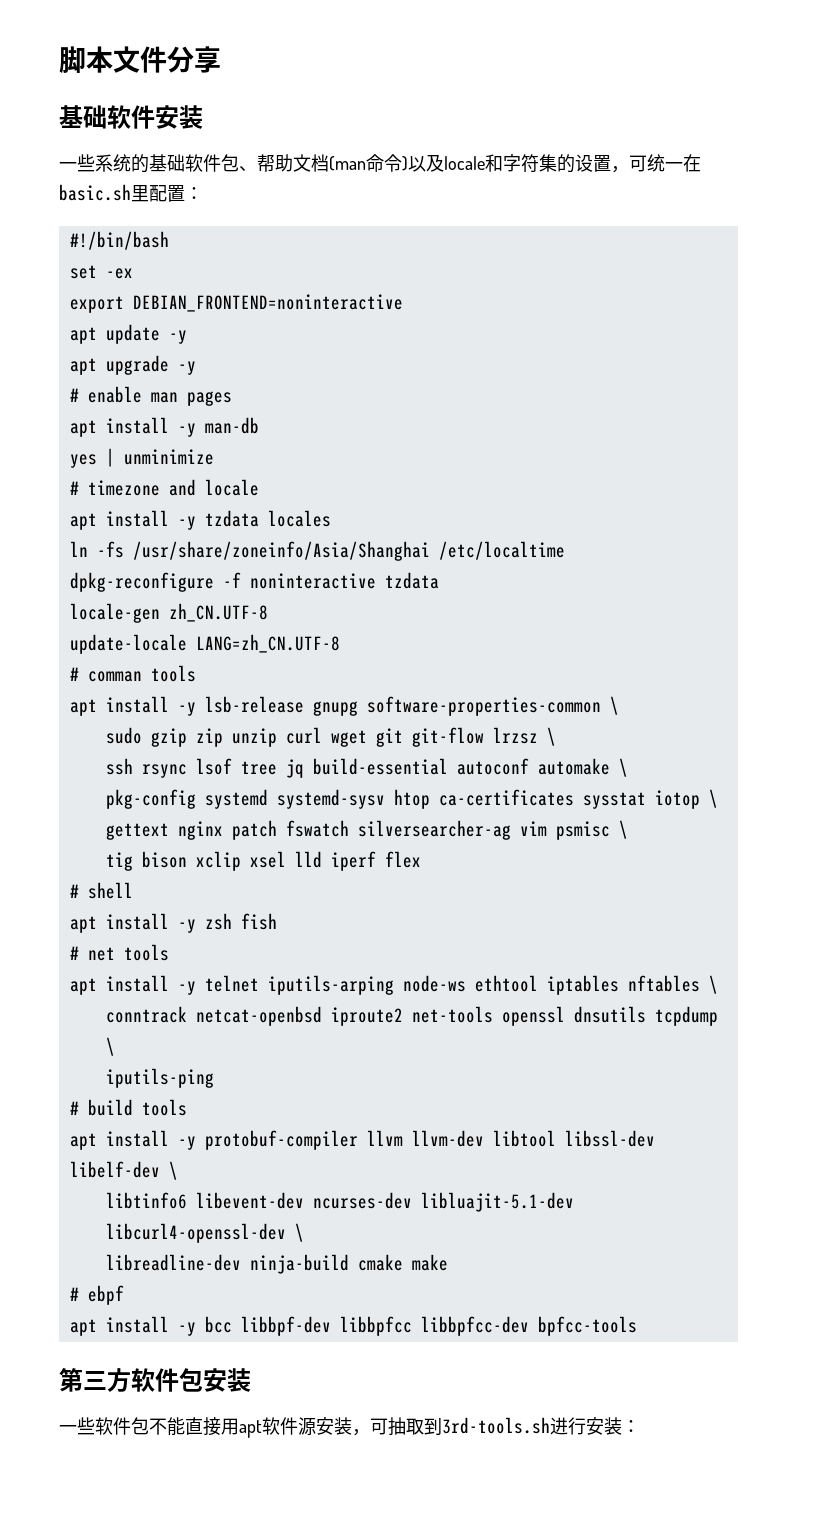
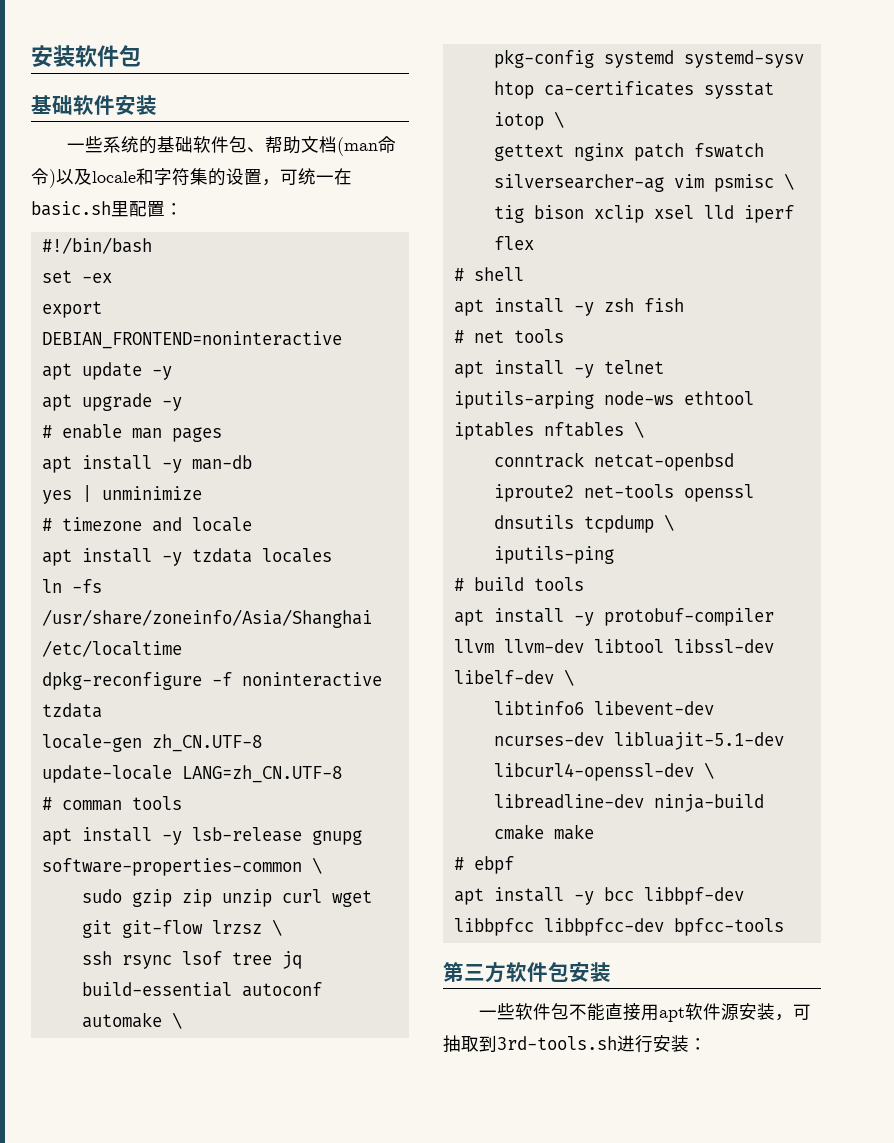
- 脚本文件分享
+ 安装软件包

